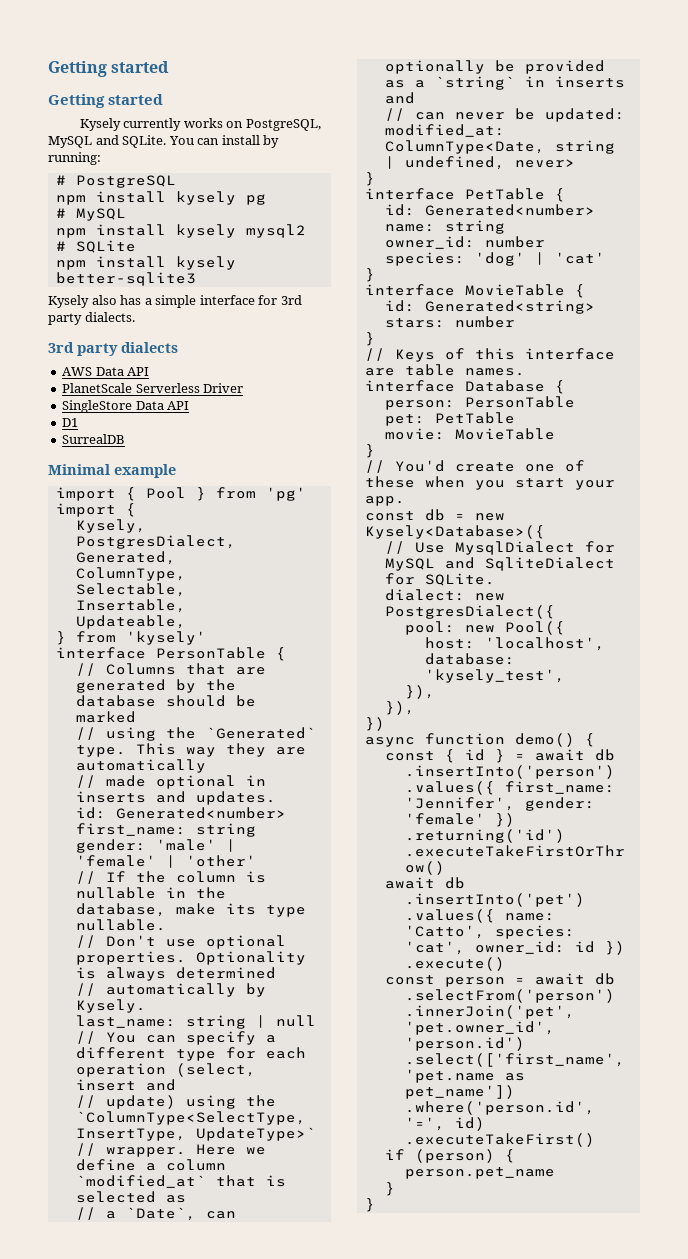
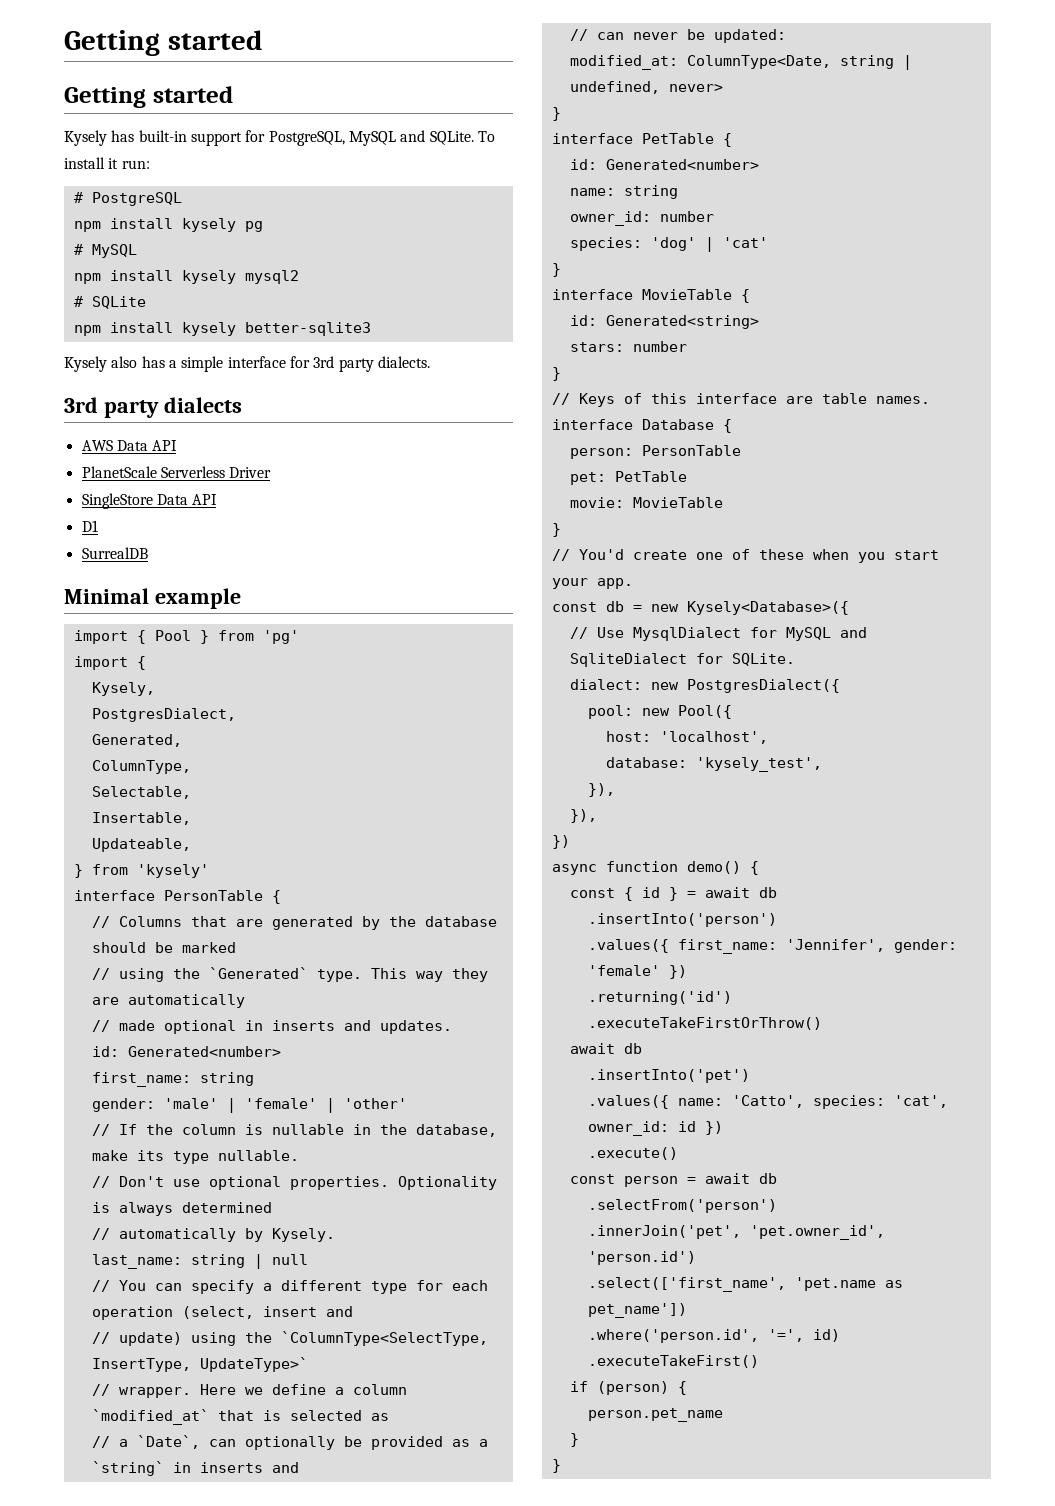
- Kysely currently works on PostgreSQL, MySQL and SQLite. You can install by running:
+ Kysely has built-in support for PostgreSQL, MySQL and SQLite. To install it run:

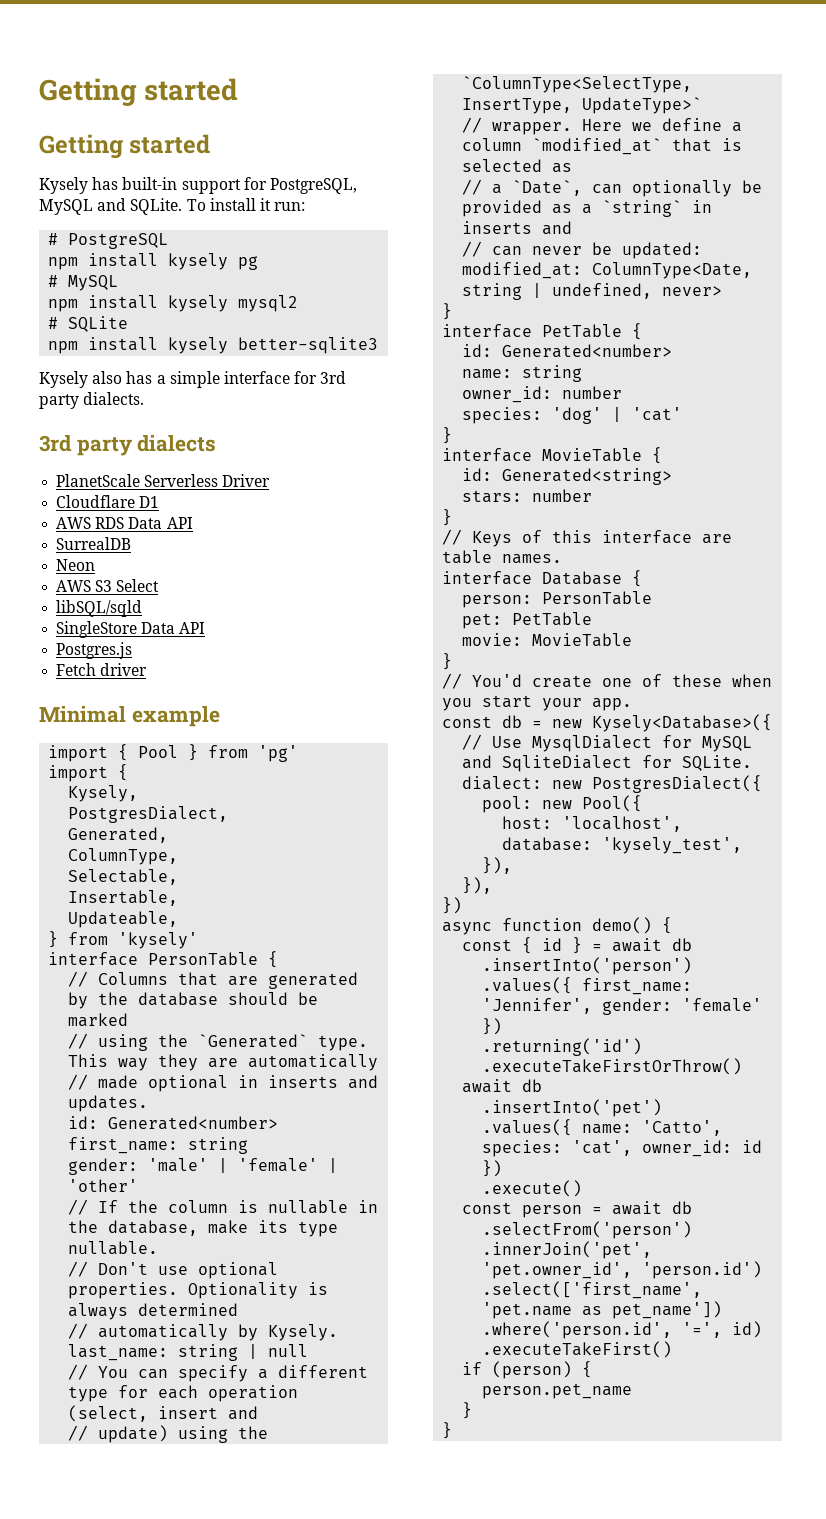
- AWS Data API
  PlanetScale Serverless Driver
+ Cloudflare D1
+ AWS RDS Data API
+ SurrealDB
+ Neon
+ AWS S3 Select
+ libSQL/sqld
- D1
- SurrealDB
+ Postgres.js
+ Fetch driver

